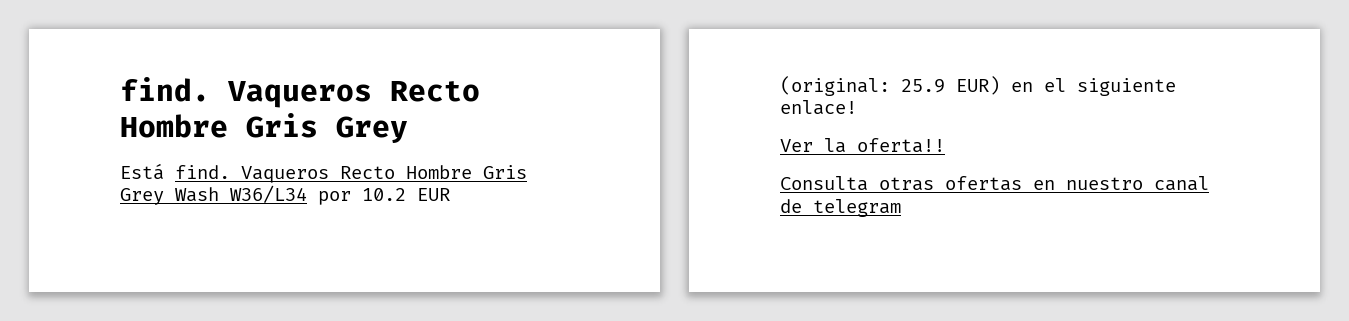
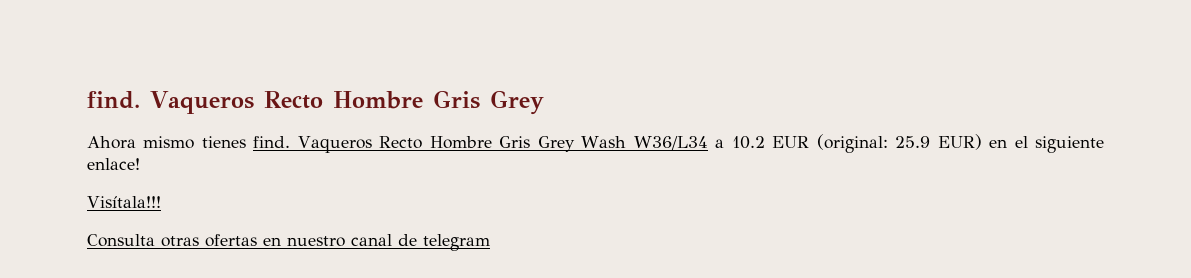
- Está find.
+ Ahora mismo tienes find.
- Vaqueros Recto Hombre Gris Grey Wash W36/L34 por 10.2 EUR (original: 25.9 EUR) en el siguiente enlace!
+ Vaqueros Recto Hombre Gris Grey Wash W36/L34 a 10.2 EUR (original: 25.9 EUR) en el siguiente enlace!
- Ver la oferta!!
+ Visítala!!!

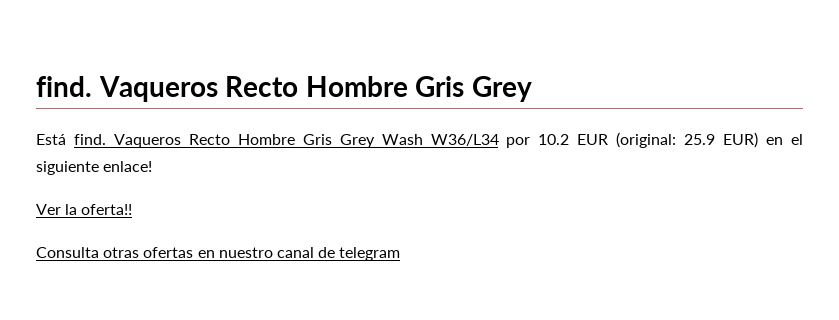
- Ahora mismo tienes find.
+ Está find.
- Vaqueros Recto Hombre Gris Grey Wash W36/L34 a 10.2 EUR (original: 25.9 EUR) en el siguiente enlace!
+ Vaqueros Recto Hombre Gris Grey Wash W36/L34 por 10.2 EUR (original: 25.9 EUR) en el siguiente enlace!
- Visítala!!!
+ Ver la oferta!!

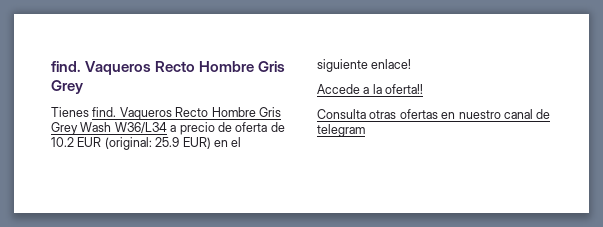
- Está find.
+ Tienes find.
- Vaqueros Recto Hombre Gris Grey Wash W36/L34 por 10.2 EUR (original: 25.9 EUR) en el siguiente enlace!
+ Vaqueros Recto Hombre Gris Grey Wash W36/L34 a precio de oferta de 10.2 EUR (original: 25.9 EUR) en el siguiente enlace!
- Ver la oferta!!
+ Accede a la oferta!!

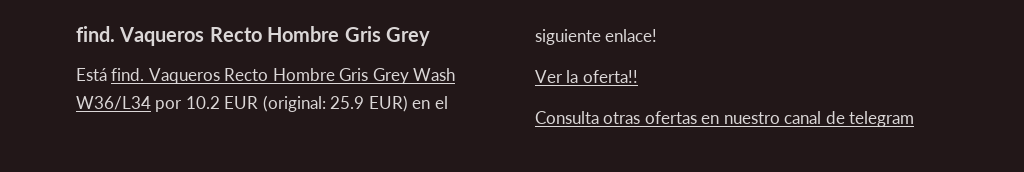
- Tienes find.
+ Está find.
- Vaqueros Recto Hombre Gris Grey Wash W36/L34 a precio de oferta de 10.2 EUR (original: 25.9 EUR) en el siguiente enlace!
+ Vaqueros Recto Hombre Gris Grey Wash W36/L34 por 10.2 EUR (original: 25.9 EUR) en el siguiente enlace!
- Accede a la oferta!!
+ Ver la oferta!!

